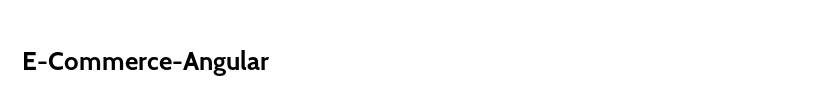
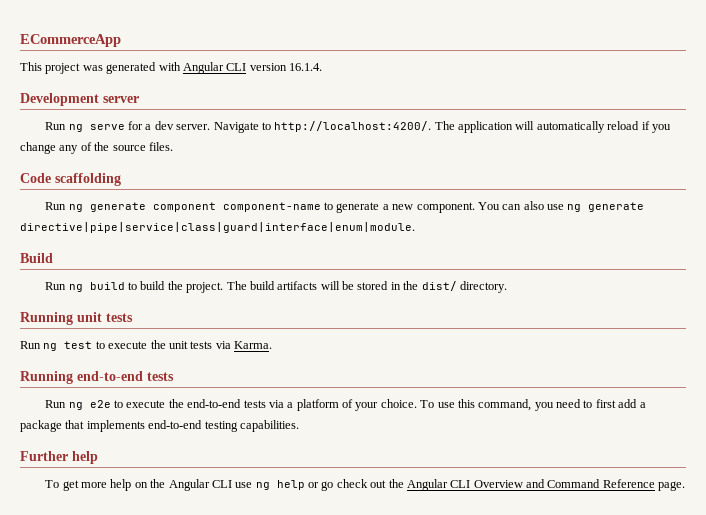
- E-Commerce-Angular
+ ECommerceApp
+ This project was generated with Angular CLI version 16.1.4.
+ Development server
+ Run ng serve for a dev server. Navigate to http://localhost:4200/. The application will automatically reload if you change any of the source files.
+ Code scaffolding
+ Run ng generate component component-name to generate a new component. You can also use ng generate directive|pipe|service|class|guard|interface|enum|module.
+ Build
+ Run ng build to build the project. The build artifacts will be stored in the dist/ directory.
+ Running unit tests
+ Run ng test to execute the unit tests via Karma.
+ Running end-to-end tests
+ Run ng e2e to execute the end-to-end tests via a platform of your choice. To use this command, you need to first add a package that implements end-to-end testing capabilities.
+ Further help
+ To get more help on the Angular CLI use ng help or go check out the Angular CLI Overview and Command Reference page.

